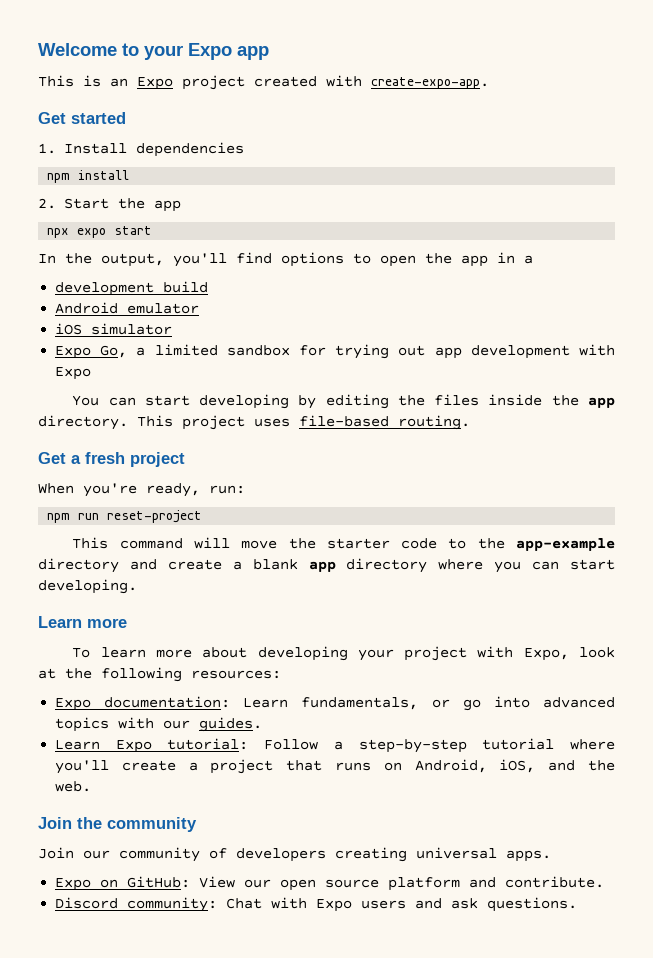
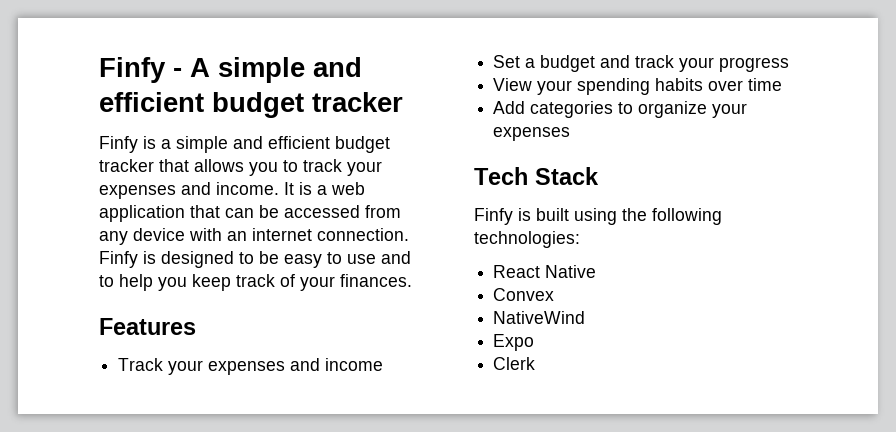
- Welcome to your Expo app
- This is an Expo project created with create-expo-app.
- Get started
- 1. Install dependencies
- npm install
- 2. Start the app
- npx expo start
- In the output, you'll find options to open the app in a
- development build
- Android emulator
- iOS simulator
- Expo Go, a limited sandbox for trying out app development with Expo
- You can start developing by editing the files inside the app directory. This project uses file-based routing.
- Get a fresh project
- When you're ready, run:
- npm run reset-project
- This command will move the starter code to the app-example directory and create a blank app directory where you can start developing.
- Learn more
- To learn more about developing your project with Expo, look at the following resources:
- Expo documentation: Learn fundamentals, or go into advanced topics with our guides.
- Learn Expo tutorial: Follow a step-by-step tutorial where you'll create a project that runs on Android, iOS, and the web.
- Join the community
- Join our community of developers creating universal apps.
- Expo on GitHub: View our open source platform and contribute.
- Discord community: Chat with Expo users and ask questions.
+ Finfy - A simple and efficient budget tracker
+ Finfy is a simple and efficient budget tracker that allows you to track your expenses and income. It is a web application that can be accessed from any device with an internet connection. Finfy is designed to be easy to use and to help you keep track of your finances.
+ Features
+ Track your expenses and income
+ Set a budget and track your progress
+ View your spending habits over time
+ Add categories to organize your expenses
+ Tech Stack
+ Finfy is built using the following technologies:
+ React Native
+ Convex
+ NativeWind
+ Expo
+ Clerk

